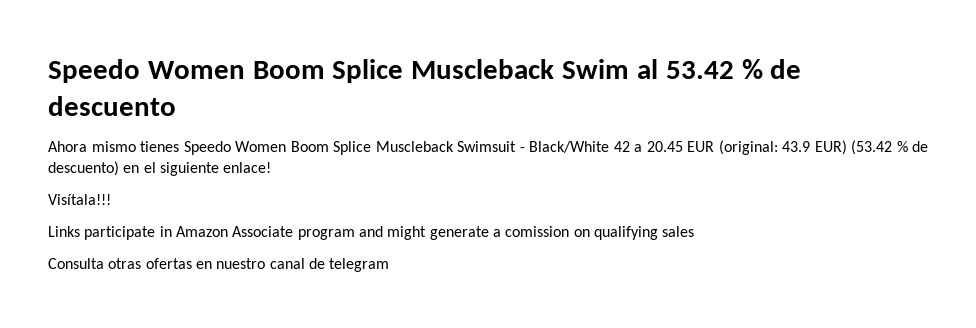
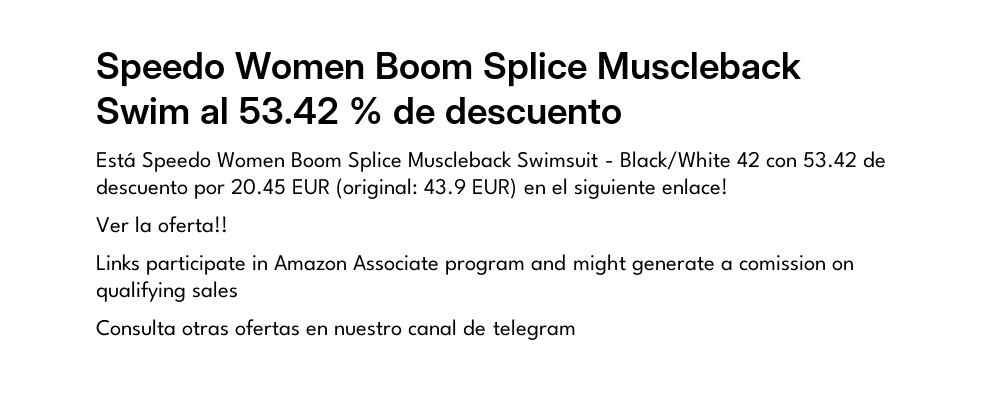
- Ahora mismo tienes Speedo Women Boom Splice Muscleback Swimsuit - Black/White 42 a 20.45 EUR (original: 43.9 EUR) (53.42 % de descuento) en el siguiente enlace!
+ Está Speedo Women Boom Splice Muscleback Swimsuit - Black/White 42 con 53.42 de descuento por 20.45 EUR (original: 43.9 EUR) en el siguiente enlace!
- Visítala!!!
+ Ver la oferta!!

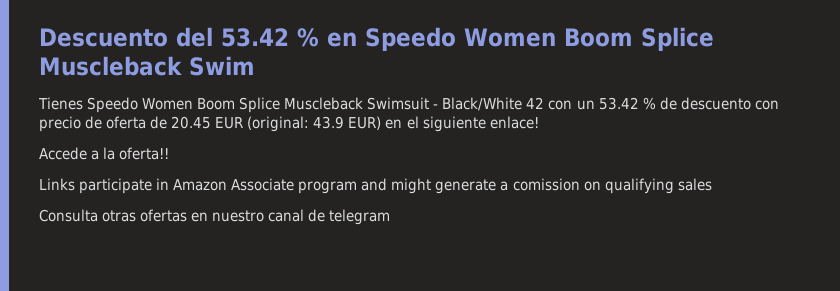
- Speedo Women Boom Splice Muscleback Swim al 53.42 % de descuento
- Está Speedo Women Boom Splice Muscleback Swimsuit - Black/White 42 con 53.42 de descuento por 20.45 EUR (original: 43.9 EUR) en el siguiente enlace!
+ Descuento del 53.42 % en Speedo Women Boom Splice Muscleback Swim
+ Tienes Speedo Women Boom Splice Muscleback Swimsuit - Black/White 42 con un 53.42 % de descuento con precio de oferta de 20.45 EUR (original: 43.9 EUR) en el siguiente enlace!
- Ver la oferta!!
+ Accede a la oferta!!

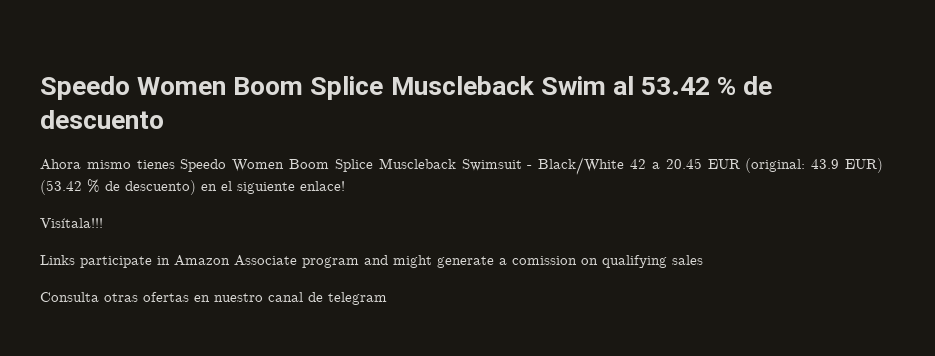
- Descuento del 53.42 % en Speedo Women Boom Splice Muscleback Swim
- Tienes Speedo Women Boom Splice Muscleback Swimsuit - Black/White 42 con un 53.42 % de descuento con precio de oferta de 20.45 EUR (original: 43.9 EUR) en el siguiente enlace!
+ Speedo Women Boom Splice Muscleback Swim al 53.42 % de descuento
+ Ahora mismo tienes Speedo Women Boom Splice Muscleback Swimsuit - Black/White 42 a 20.45 EUR (original: 43.9 EUR) (53.42 % de descuento) en el siguiente enlace!
- Accede a la oferta!!
+ Visítala!!!

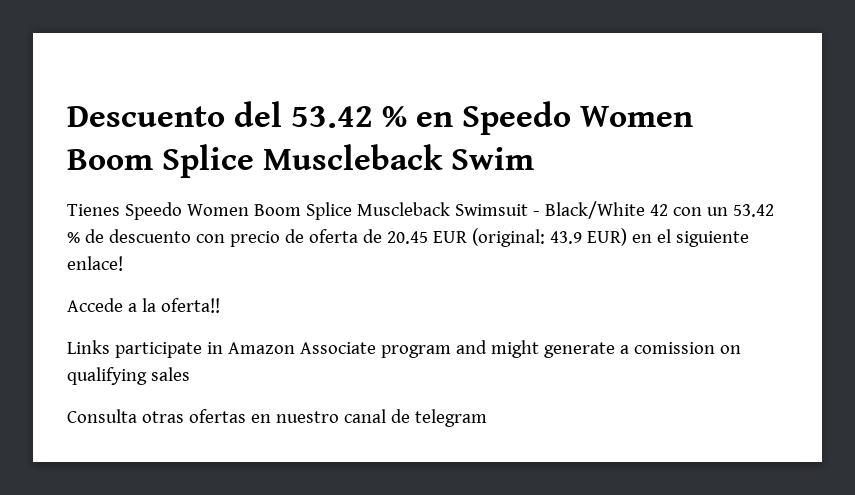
- Speedo Women Boom Splice Muscleback Swim al 53.42 % de descuento
- Ahora mismo tienes Speedo Women Boom Splice Muscleback Swimsuit - Black/White 42 a 20.45 EUR (original: 43.9 EUR) (53.42 % de descuento) en el siguiente enlace!
+ Descuento del 53.42 % en Speedo Women Boom Splice Muscleback Swim
+ Tienes Speedo Women Boom Splice Muscleback Swimsuit - Black/White 42 con un 53.42 % de descuento con precio de oferta de 20.45 EUR (original: 43.9 EUR) en el siguiente enlace!
- Visítala!!!
+ Accede a la oferta!!

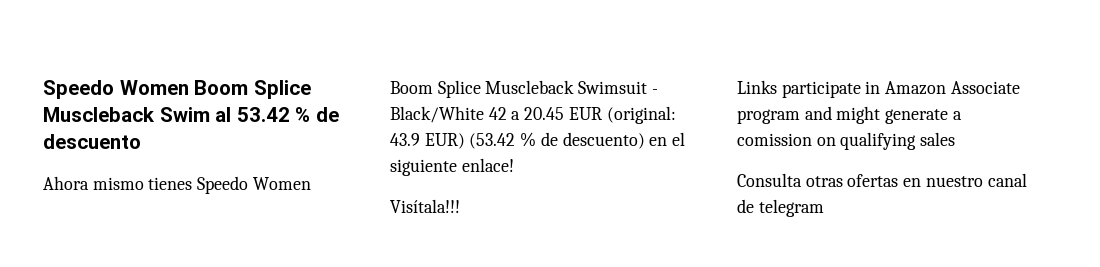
- Descuento del 53.42 % en Speedo Women Boom Splice Muscleback Swim
- Tienes Speedo Women Boom Splice Muscleback Swimsuit - Black/White 42 con un 53.42 % de descuento con precio de oferta de 20.45 EUR (original: 43.9 EUR) en el siguiente enlace!
+ Speedo Women Boom Splice Muscleback Swim al 53.42 % de descuento
+ Ahora mismo tienes Speedo Women Boom Splice Muscleback Swimsuit - Black/White 42 a 20.45 EUR (original: 43.9 EUR) (53.42 % de descuento) en el siguiente enlace!
- Accede a la oferta!!
+ Visítala!!!

